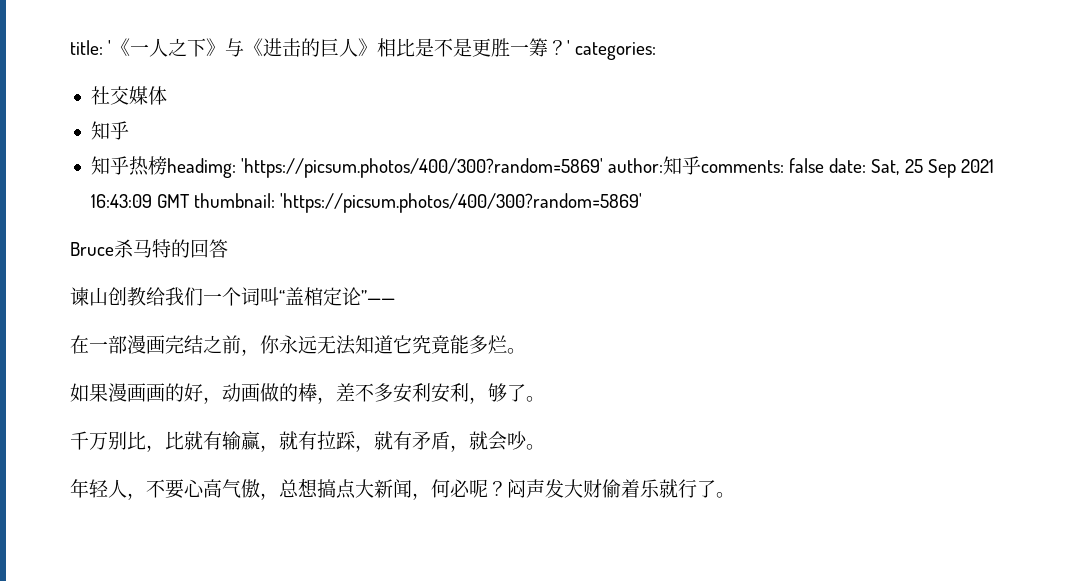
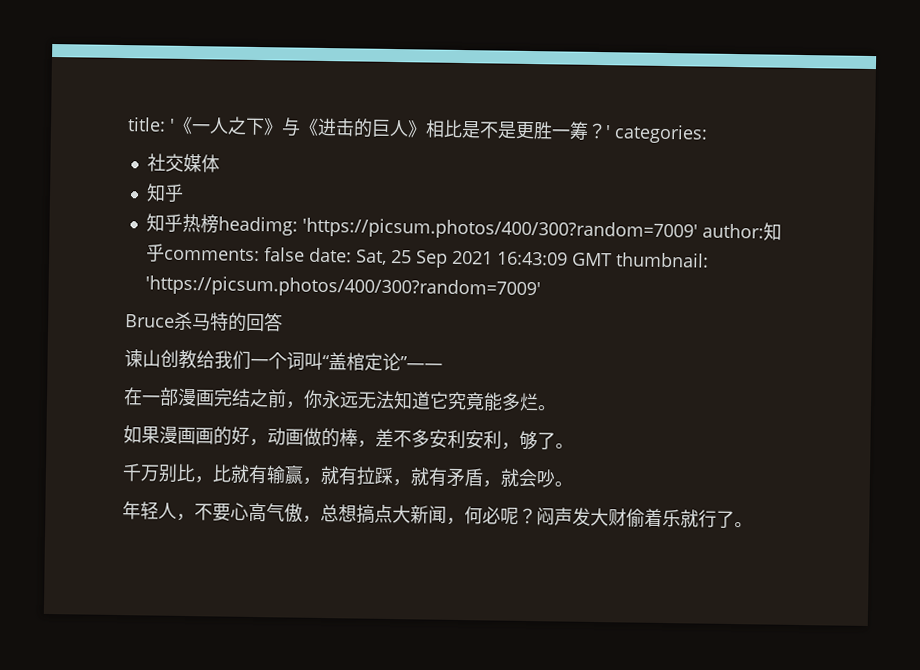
- 知乎热榜headimg: 'https://picsum.photos/400/300?random=5869' author:知乎comments: false date: Sat, 25 Sep 2021 16:43:09 GMT thumbnail: 'https://picsum.photos/400/300?random=5869'
+ 知乎热榜headimg: 'https://picsum.photos/400/300?random=7009' author:知乎comments: false date: Sat, 25 Sep 2021 16:43:09 GMT thumbnail: 'https://picsum.photos/400/300?random=7009'

